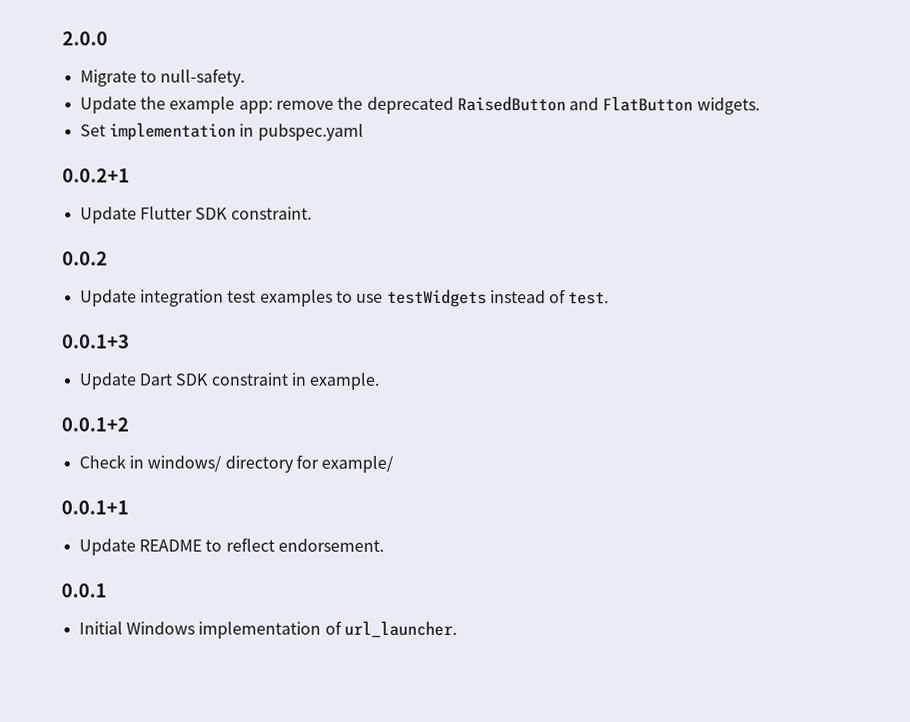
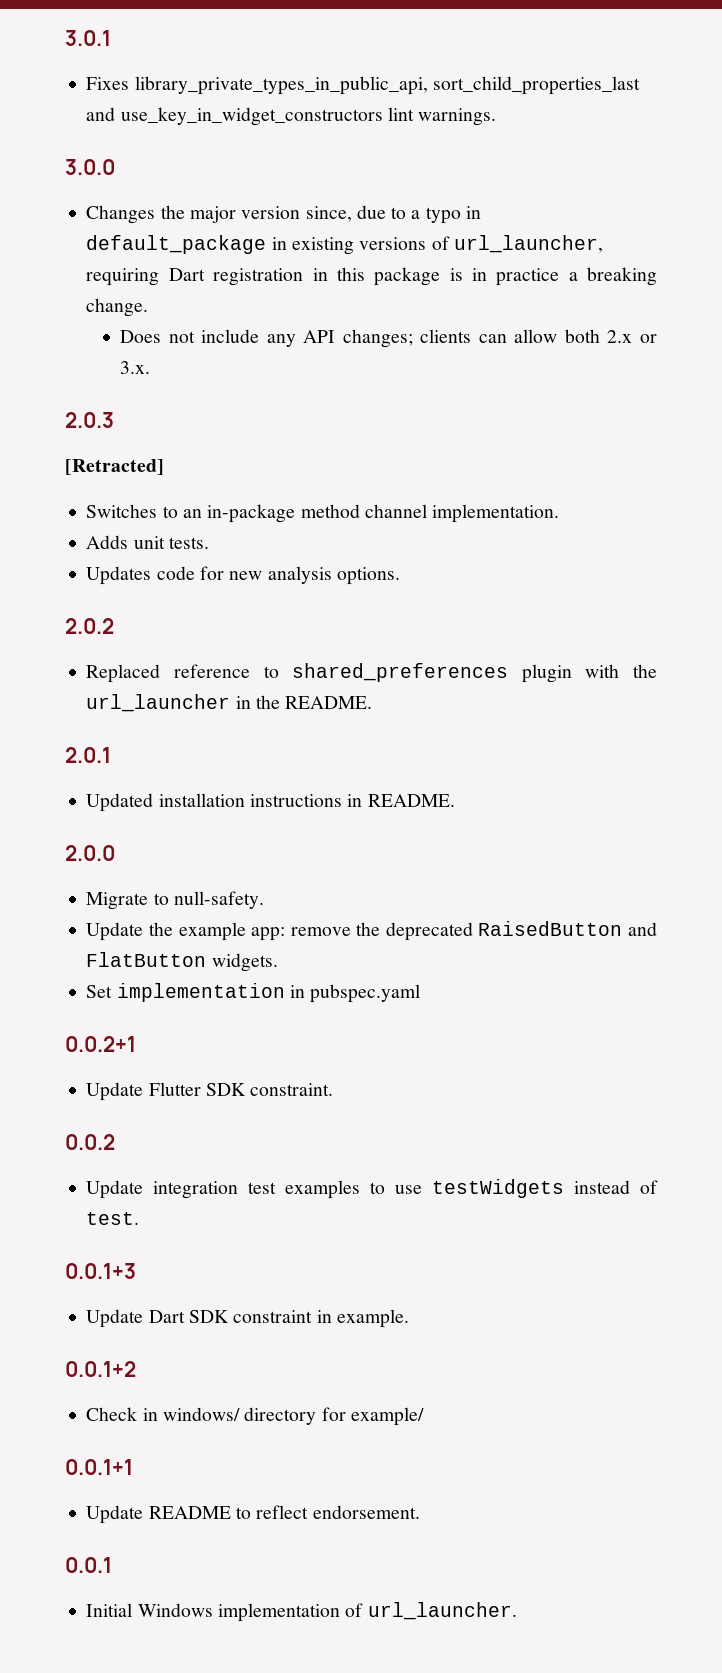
+ 3.0.1
+ Fixes library_private_types_in_public_api, sort_child_properties_last and use_key_in_widget_constructors lint warnings.
+ 3.0.0
+ Changes the major version since, due to a typo in default_package in existing versions of url_launcher, requiring Dart registration in this package is in practice a breaking change.
+ Does not include any API changes; clients can allow both 2.x or 3.x.
+ 2.0.3
+ [Retracted]
+ Switches to an in-package method channel implementation.
+ Adds unit tests.
+ Updates code for new analysis options.
+ 2.0.2
+ Replaced reference to shared_preferences plugin with the url_launcher in the README.
+ 2.0.1
+ Updated installation instructions in README.

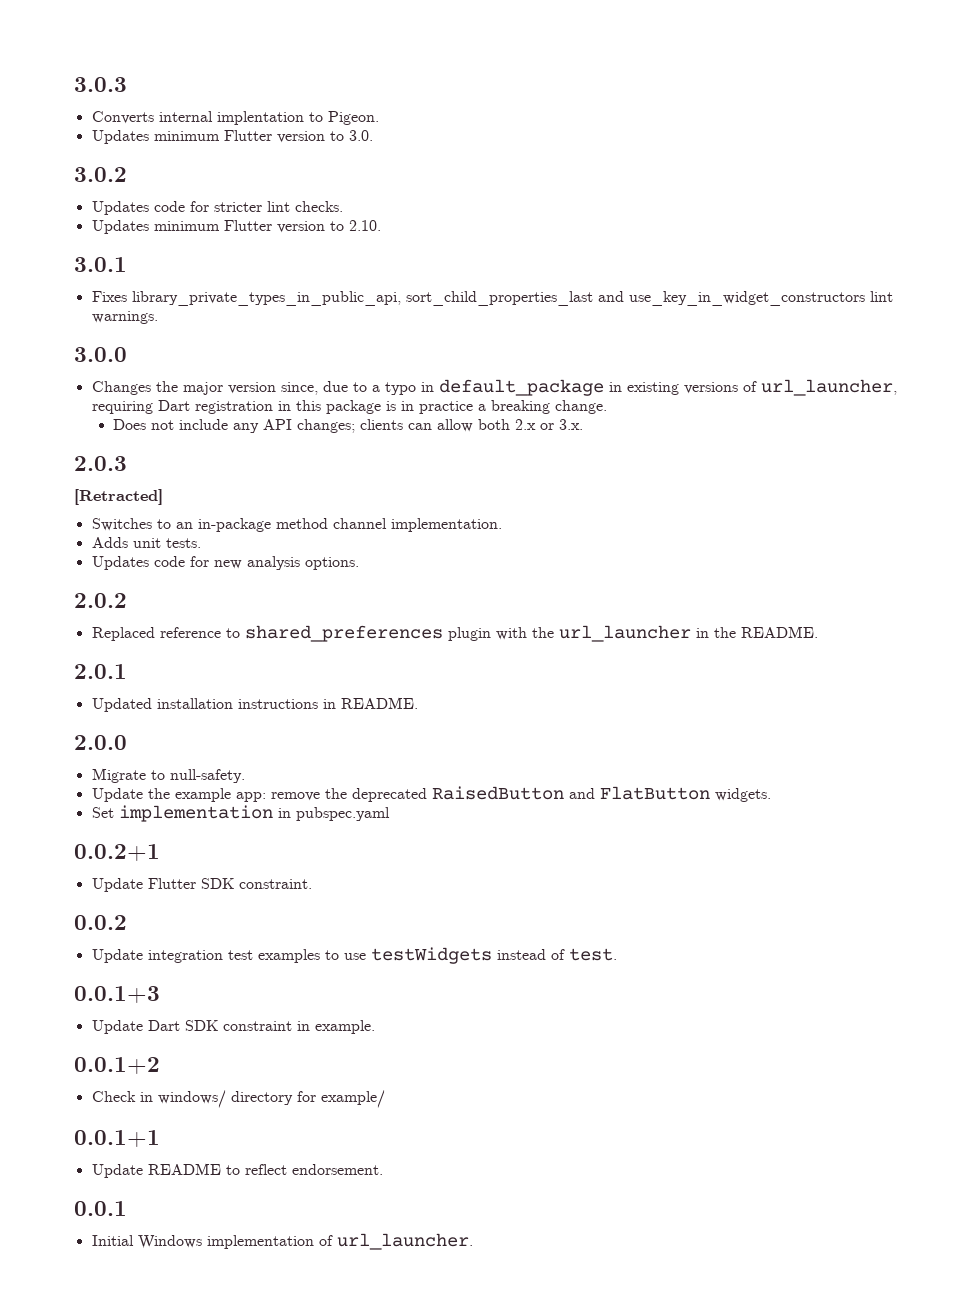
+ 3.0.3
+ Converts internal implentation to Pigeon.
+ Updates minimum Flutter version to 3.0.
+ 3.0.2
+ Updates code for stricter lint checks.
+ Updates minimum Flutter version to 2.10.

